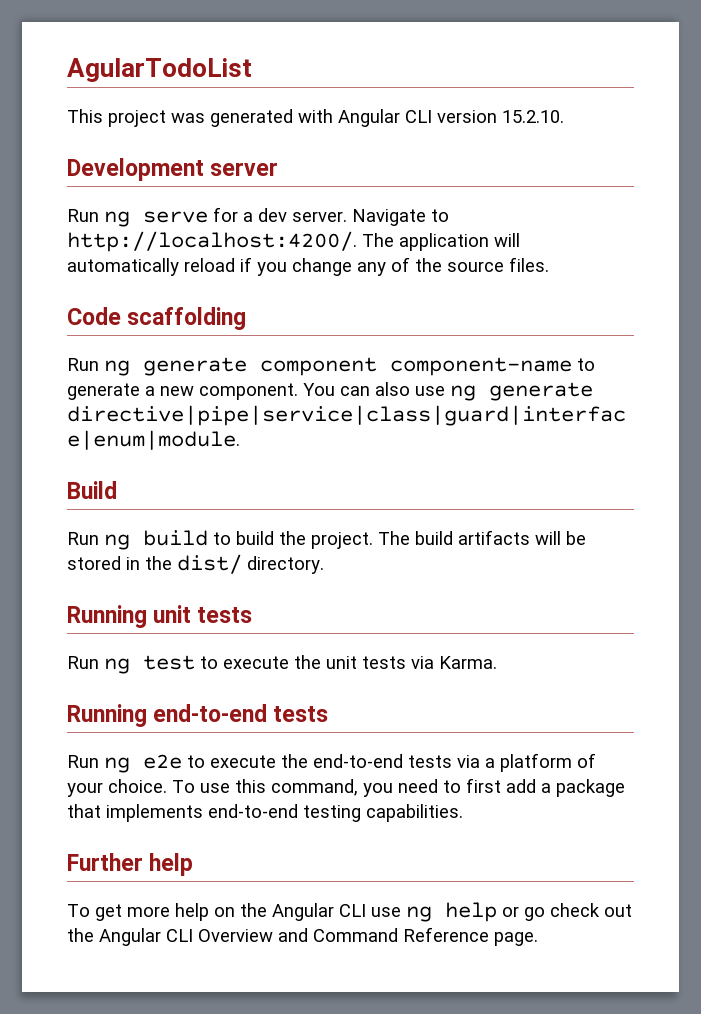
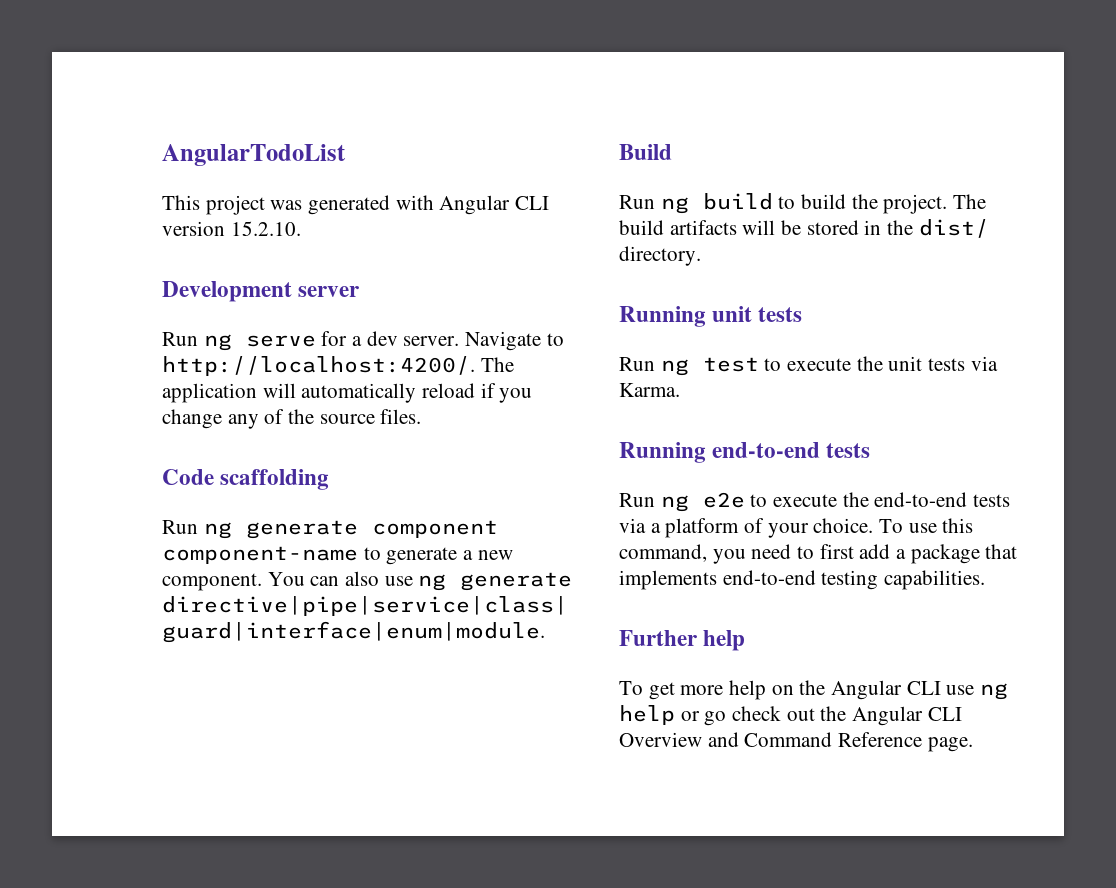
- AgularTodoList
+ AngularTodoList

